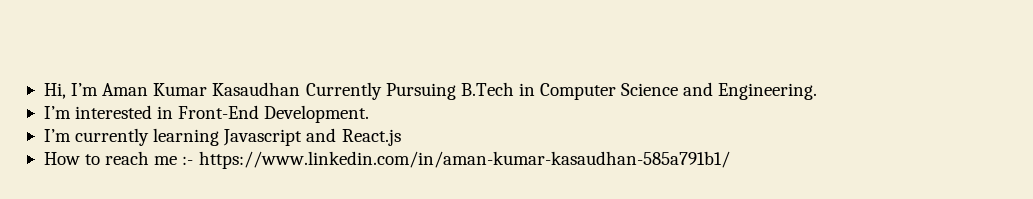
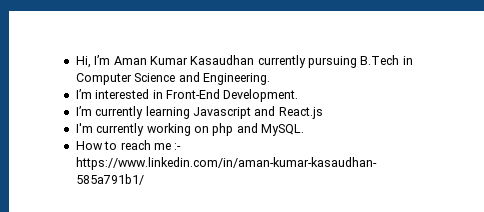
- Hi, I’m Aman Kumar Kasaudhan Currently Pursuing B.Tech in Computer Science and Engineering.
+ Hi, I’m Aman Kumar Kasaudhan currently pursuing B.Tech in Computer Science and Engineering.
+ I'm currently working on php and MySQL.

